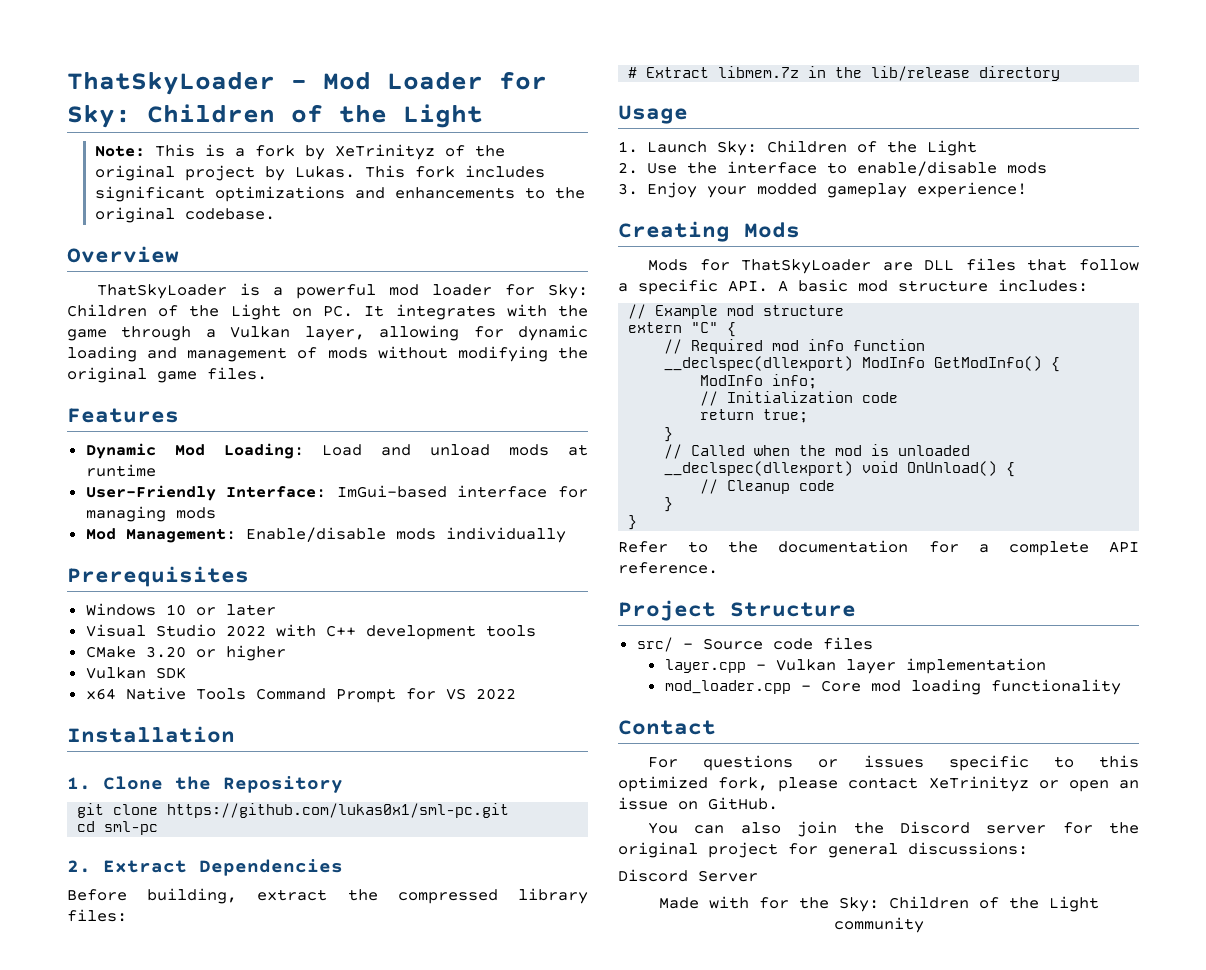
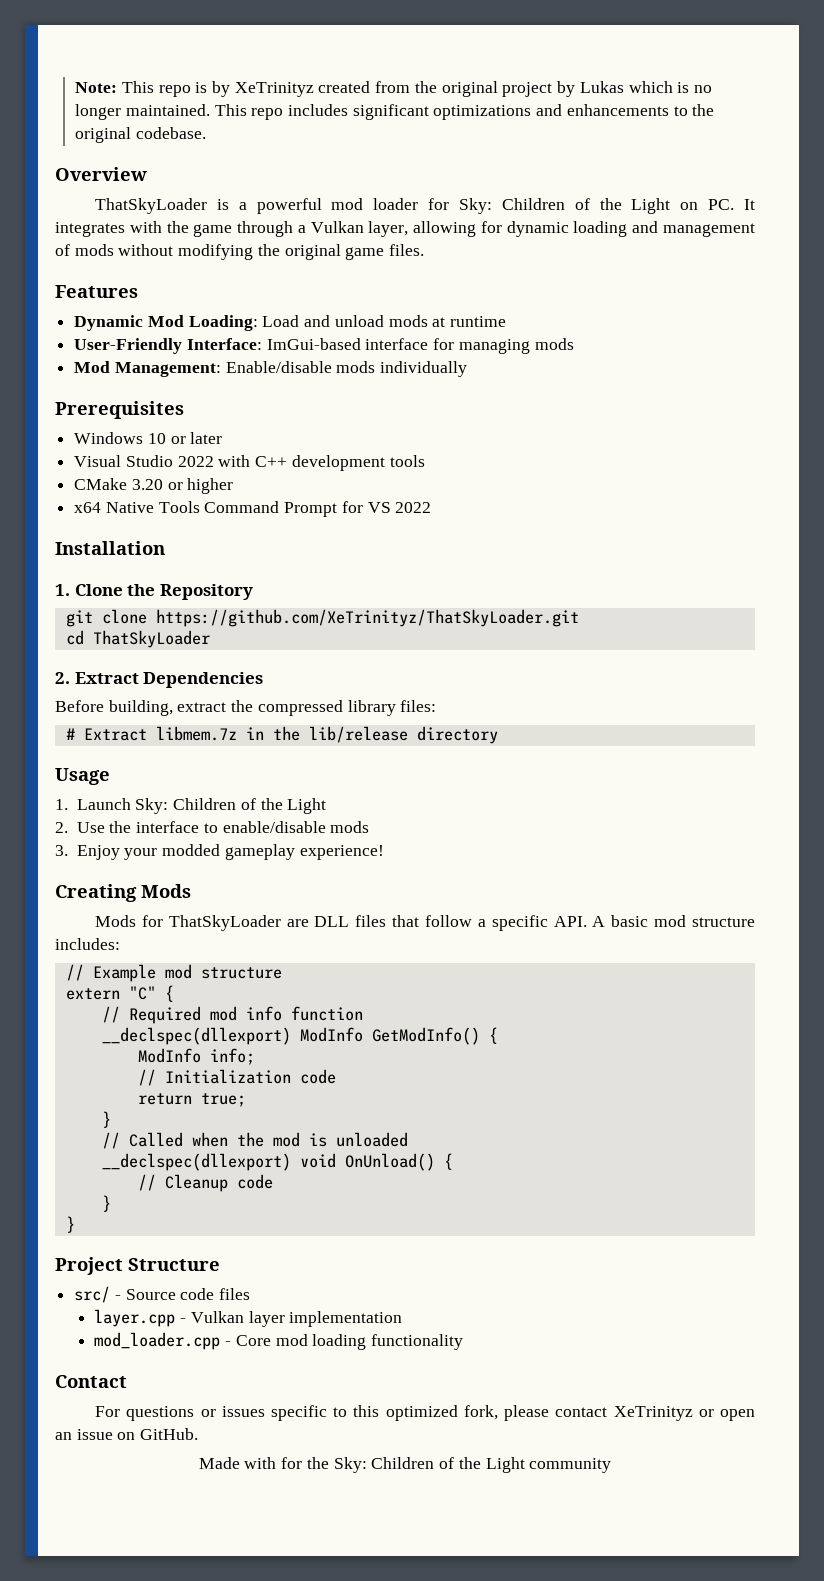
- ThatSkyLoader - Mod Loader for Sky: Children of the Light
- Note: This is a fork by XeTrinityz of the original project by Lukas. This fork includes significant optimizations and enhancements to the original codebase.
+ Note: This repo is by XeTrinityz created from the original project by Lukas which is no longer maintained. This repo includes significant optimizations and enhancements to the original codebase.
- Vulkan SDK
- git clone https://github.com/lukas0x1/sml-pc.git
+ git clone https://github.com/XeTrinityz/ThatSkyLoader.git
- cd sml-pc
+ cd ThatSkyLoader
- Refer to the documentation for a complete API reference.
- You can also join the Discord server for the original project for general discussions:
- Discord Server

